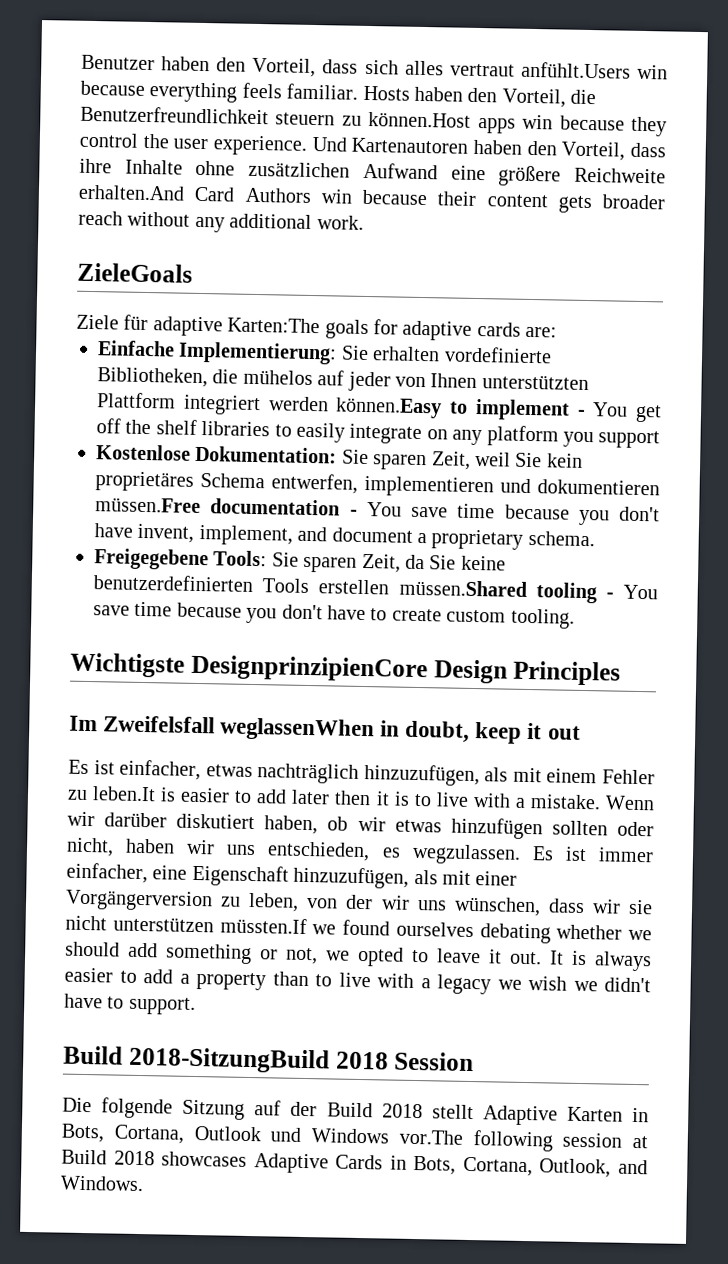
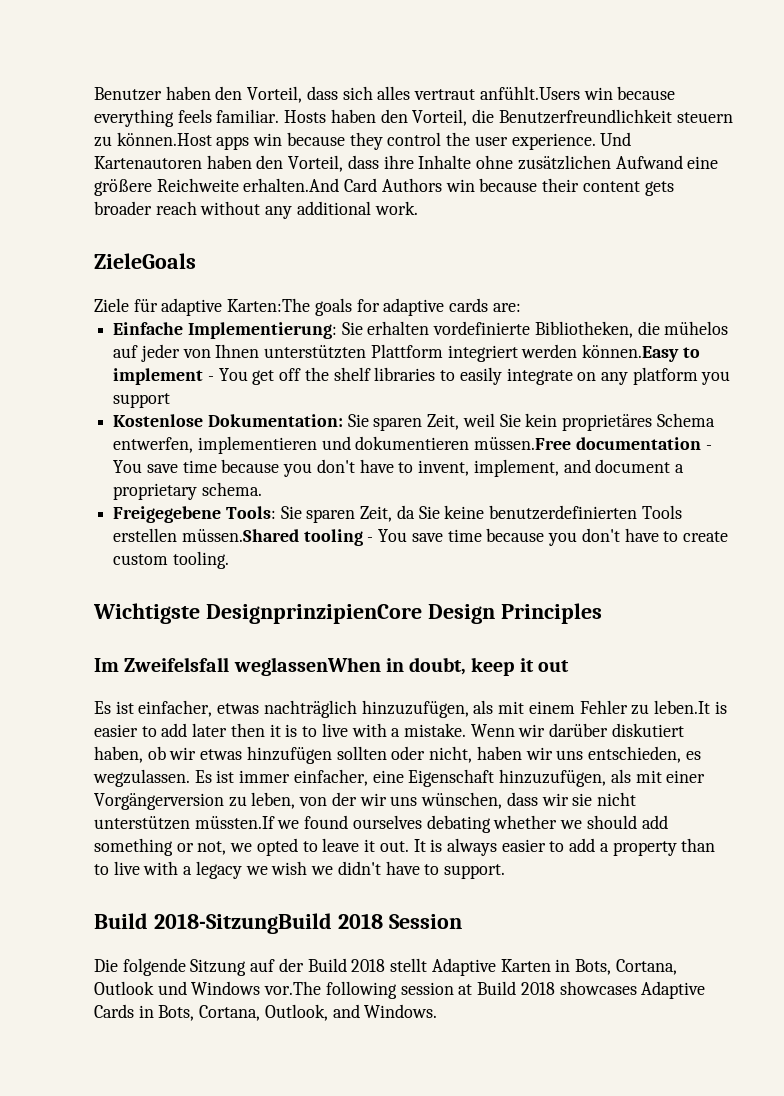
- Kostenlose Dokumentation: Sie sparen Zeit, weil Sie kein proprietäres Schema entwerfen, implementieren und dokumentieren müssen.Free documentation - You save time because you don't have invent, implement, and document a proprietary schema.
+ Kostenlose Dokumentation: Sie sparen Zeit, weil Sie kein proprietäres Schema entwerfen, implementieren und dokumentieren müssen.Free documentation - You save time because you don't have to invent, implement, and document a proprietary schema.

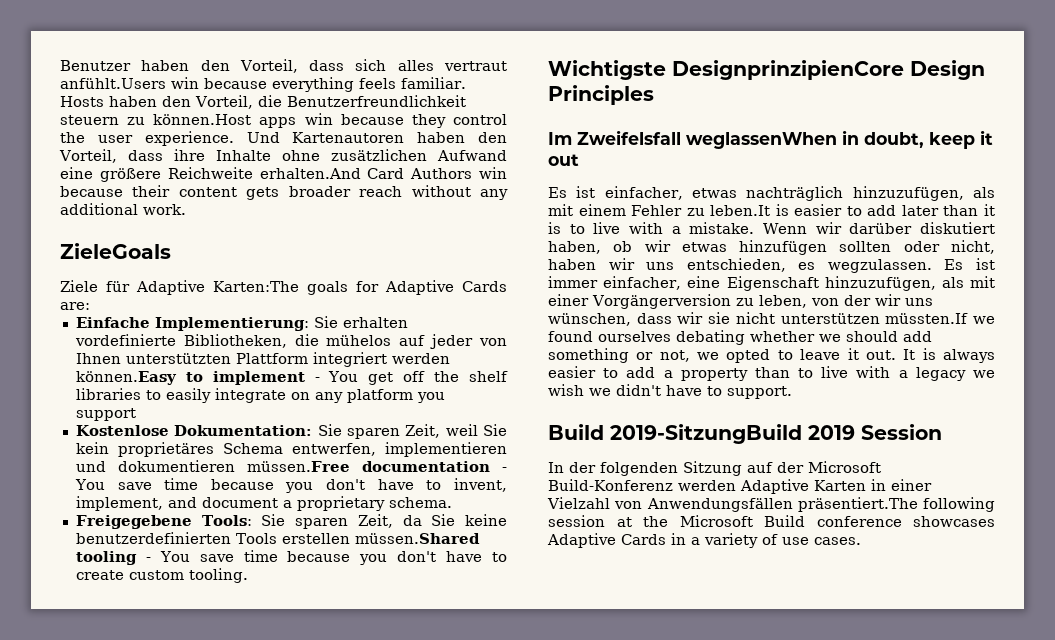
- Ziele für adaptive Karten:The goals for adaptive cards are:
+ Ziele für Adaptive Karten:The goals for Adaptive Cards are:
- Es ist einfacher, etwas nachträglich hinzuzufügen, als mit einem Fehler zu leben.It is easier to add later then it is to live with a mistake.
+ Es ist einfacher, etwas nachträglich hinzuzufügen, als mit einem Fehler zu leben.It is easier to add later than it is to live with a mistake.
- Build 2018-SitzungBuild 2018 Session
+ Build 2019-SitzungBuild 2019 Session
- Die folgende Sitzung auf der Build 2018 stellt Adaptive Karten in Bots, Cortana, Outlook und Windows vor.The following session at Build 2018 showcases Adaptive Cards in Bots, Cortana, Outlook, and Windows.
+ In der folgenden Sitzung auf der Microsoft Build-Konferenz werden Adaptive Karten in einer Vielzahl von Anwendungsfällen präsentiert.The following session at the Microsoft Build conference showcases Adaptive Cards in a variety of use cases.

